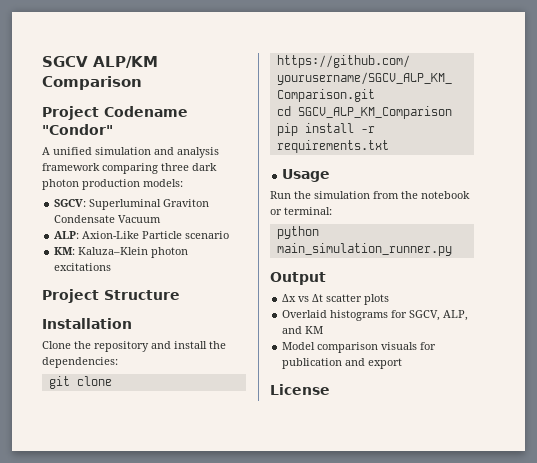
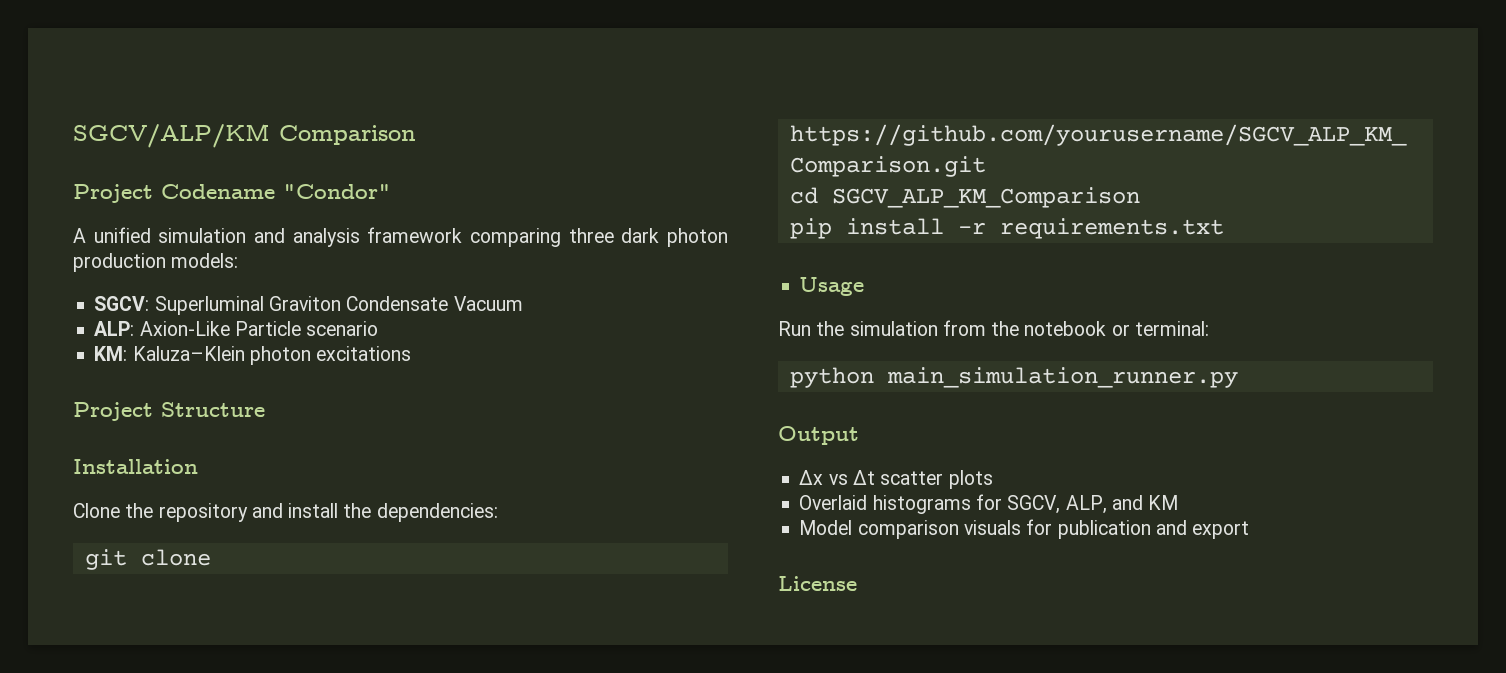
- SGCV ALP/KM Comparison
+ SGCV/ALP/KM Comparison

